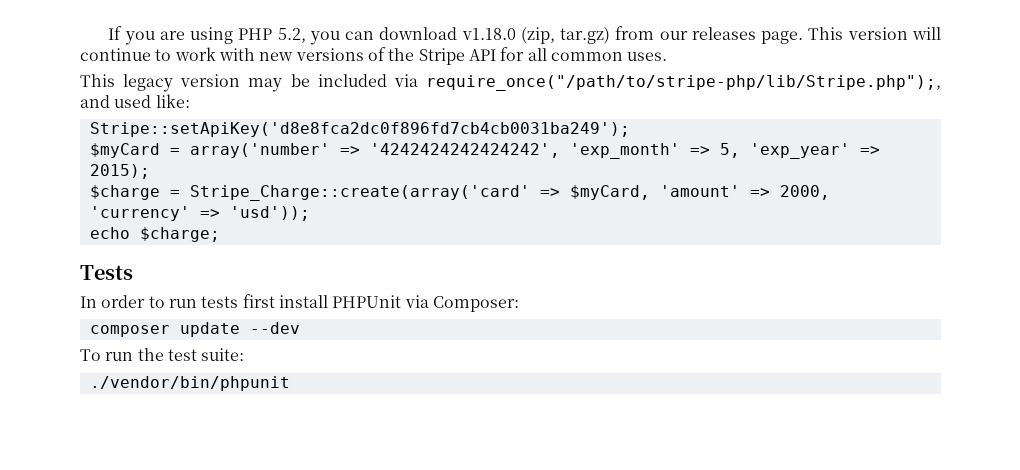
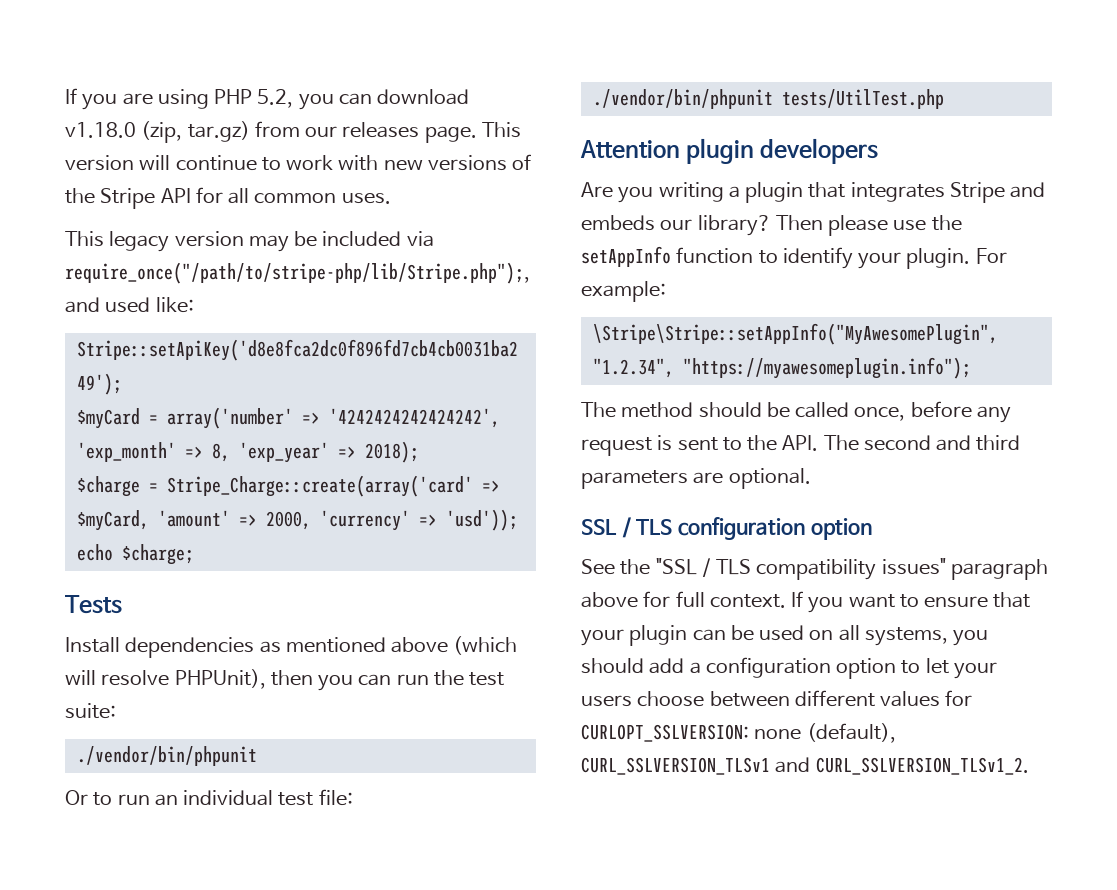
- $myCard = array('number' => '4242424242424242', 'exp_month' => 5, 'exp_year' => 2015);
+ $myCard = array('number' => '4242424242424242', 'exp_month' => 8, 'exp_year' => 2018);
- In order to run tests first install PHPUnit via Composer:
- composer update --dev
- To run the test suite:
+ Install dependencies as mentioned above (which will resolve PHPUnit), then you can run the test suite:
+ Or to run an individual test file:
+ ./vendor/bin/phpunit tests/UtilTest.php
+ Attention plugin developers
+ Are you writing a plugin that integrates Stripe and embeds our library? Then please use the setAppInfo function to identify your plugin. For example:
+ \Stripe\Stripe::setAppInfo("MyAwesomePlugin", "1.2.34", "https://myawesomeplugin.info");
+ The method should be called once, before any request is sent to the API. The second and third parameters are optional.
+ SSL / TLS configuration option
+ See the "SSL / TLS compatibility issues" paragraph above for full context. If you want to ensure that your plugin can be used on all systems, you should add a configuration option to let your users choose between different values for CURLOPT_SSLVERSION: none (default), CURL_SSLVERSION_TLSv1 and CURL_SSLVERSION_TLSv1_2.

